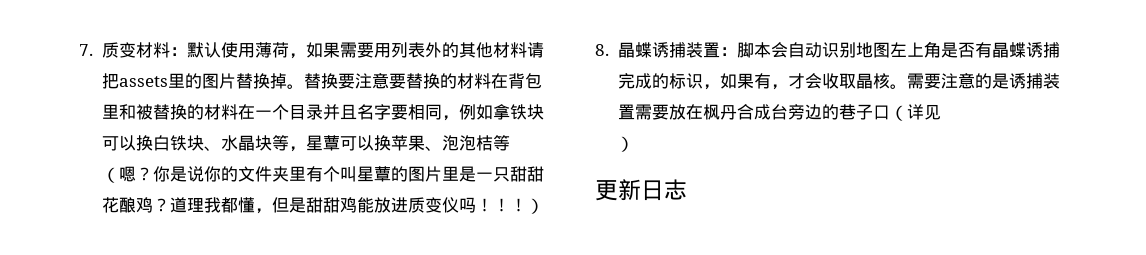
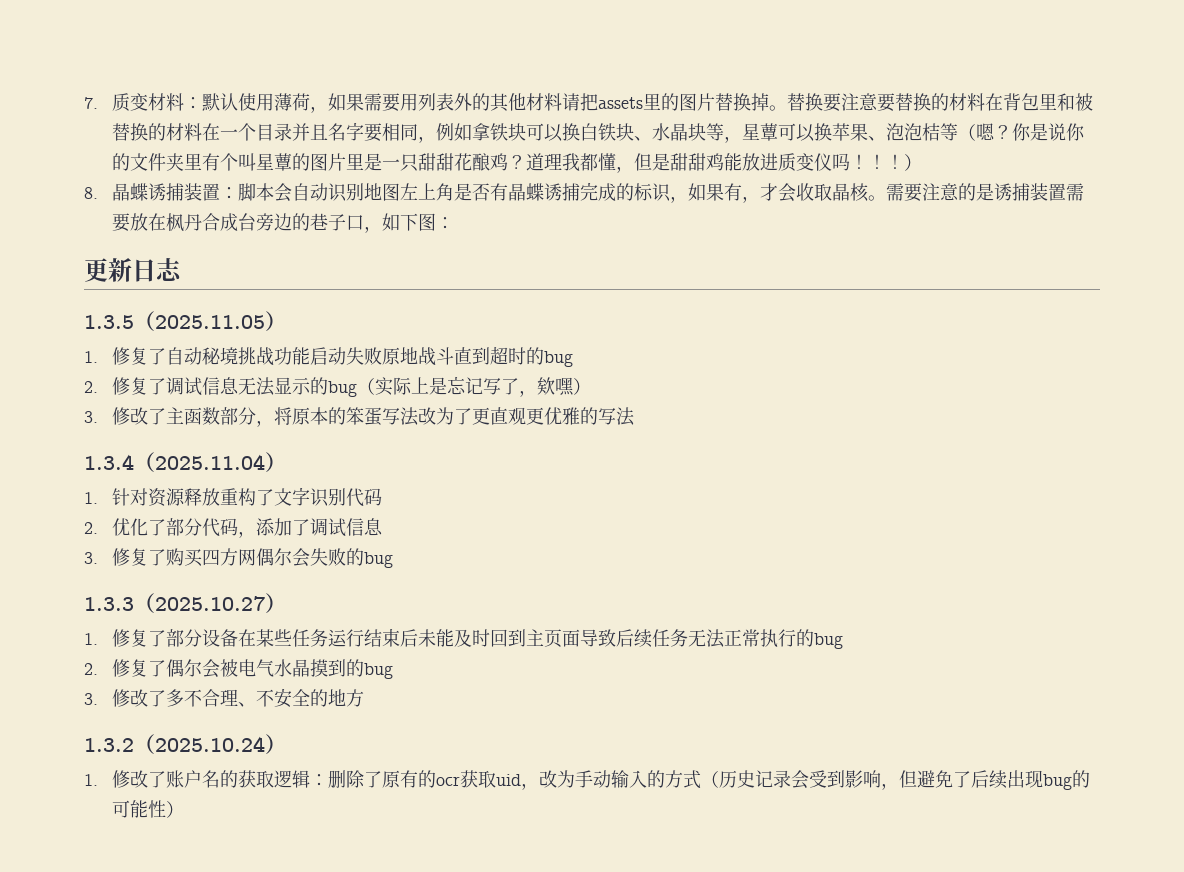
- 需要注意的是诱捕装置需要放在枫丹合成台旁边的巷子口（详见
- ）
+ 需要注意的是诱捕装置需要放在枫丹合成台旁边的巷子口，如下图：
+ 1.3.5（2025.11.05）
+ 1.修复了自动秘境挑战功能启动失败原地战斗直到超时的bug
+ 2.修复了调试信息无法显示的bug（实际上是忘记写了，欸嘿）
+ 3.修改了主函数部分，将原本的笨蛋写法改为了更直观更优雅的写法
+ 1.3.4（2025.11.04）
+ 1.针对资源释放重构了文字识别代码
+ 2.优化了部分代码，添加了调试信息
+ 3.修复了购买四方网偶尔会失败的bug
+ 1.3.3（2025.10.27）
+ 1.修复了部分设备在某些任务运行结束后未能及时回到主页面导致后续任务无法正常执行的bug
+ 2.修复了偶尔会被电气水晶摸到的bug
+ 3.修改了多不合理、不安全的地方
+ 1.3.2（2025.10.24）
+ 1.修改了账户名的获取逻辑：删除了原有的ocr获取uid，改为手动输入的方式（历史记录会受到影响，但避免了后续出现bug的可能性）

